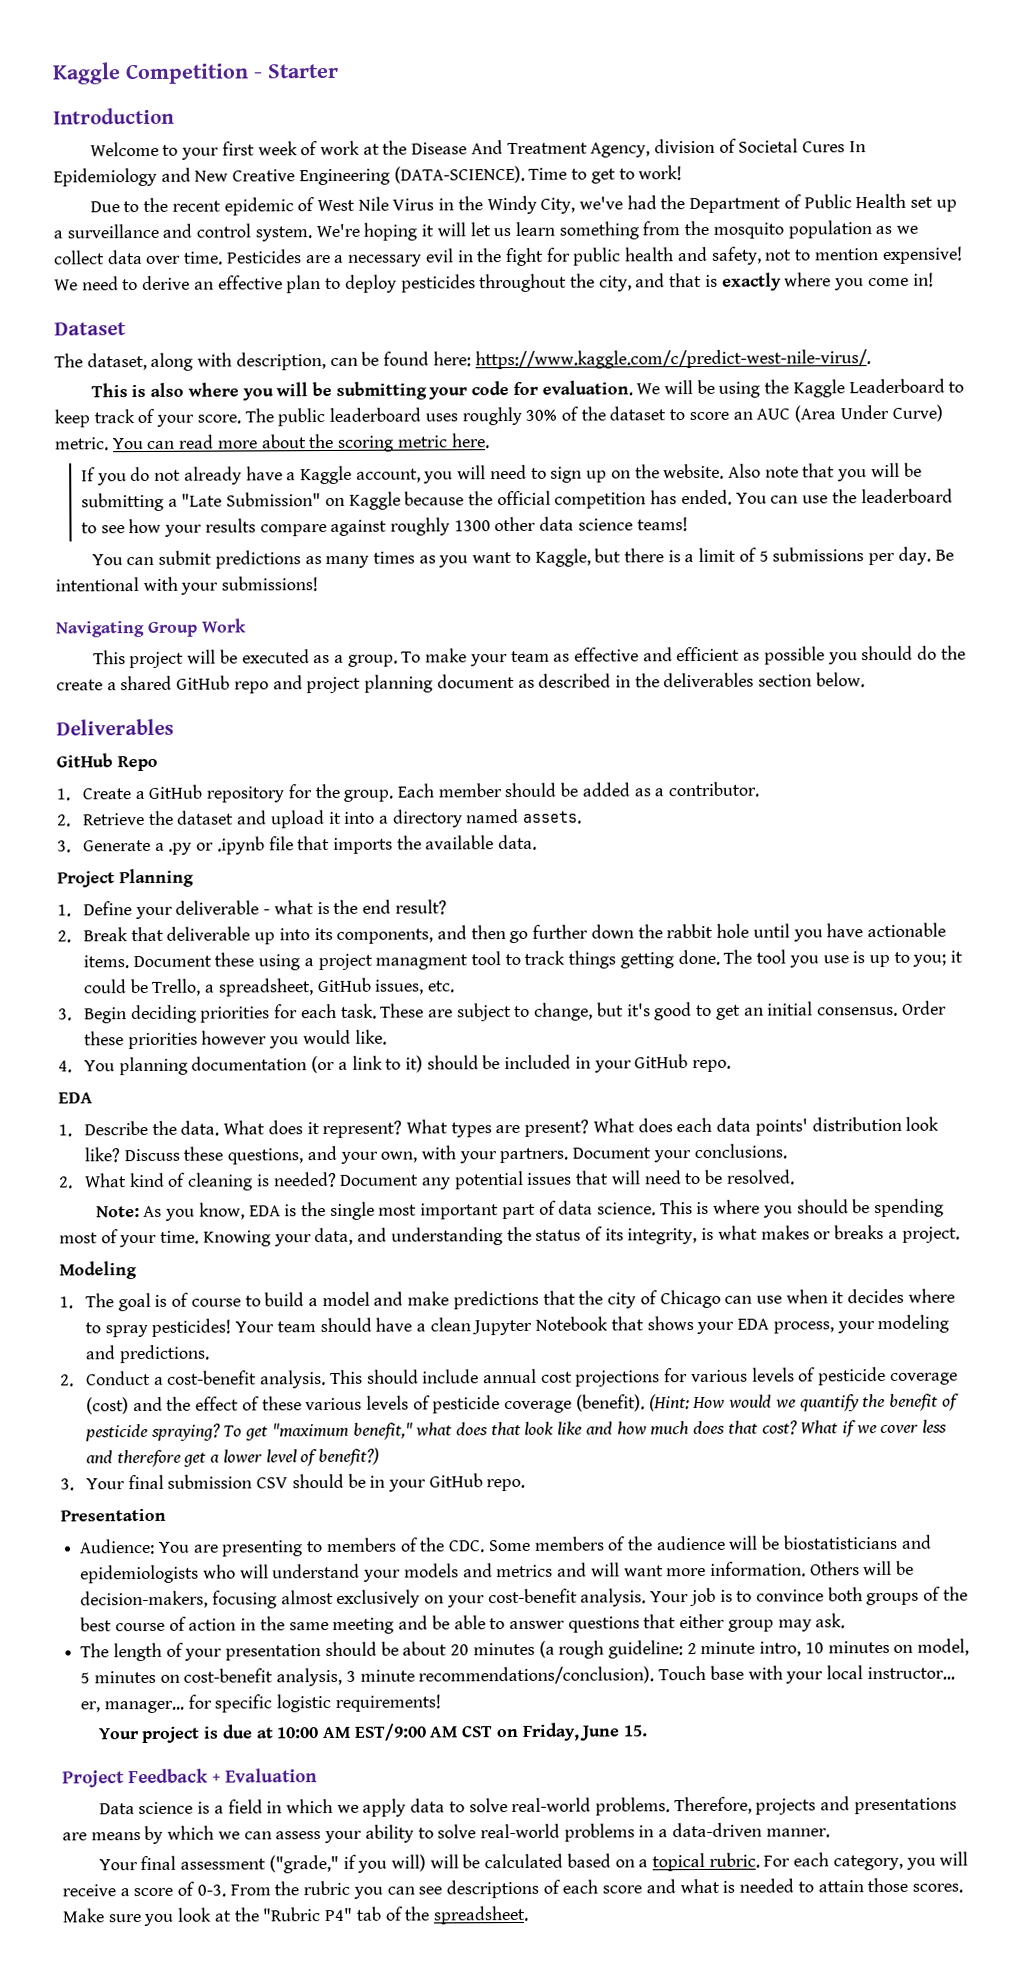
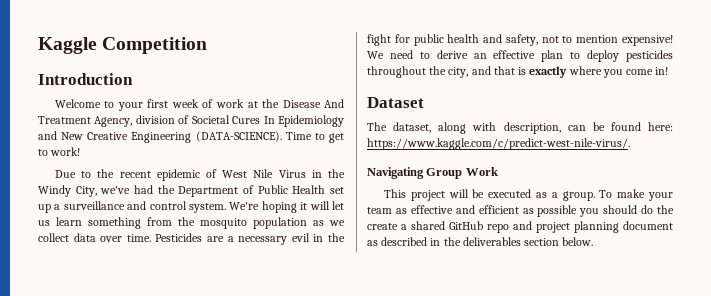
- Kaggle Competition - Starter
+ Kaggle Competition
- This is also where you will be submitting your code for evaluation. We will be using the Kaggle Leaderboard to keep track of your score. The public leaderboard uses roughly 30% of the dataset to score an AUC (Area Under Curve) metric. You can read more about the scoring metric here.
- If you do not already have a Kaggle account, you will need to sign up on the website. Also note that you will be submitting a "Late Submission" on Kaggle because the official competition has ended. You can use the leaderboard to see how your results compare against roughly 1300 other data science teams!
- You can submit predictions as many times as you want to Kaggle, but there is a limit of 5 submissions per day. Be intentional with your submissions!
- Deliverables
- GitHub Repo
- 1. Create a GitHub repository for the group. Each member should be added as a contributor.
- 2. Retrieve the dataset and upload it into a directory named assets.
- 3. Generate a .py or .ipynb file that imports the available data.
- Project Planning
- 1. Define your deliverable - what is the end result?
- 2. Break that deliverable up into its components, and then go further down the rabbit hole until you have actionable items. Document these using a project managment tool to track things getting done. The tool you use is up to you; it could be Trello, a spreadsheet, GitHub issues, etc.
- 3. Begin deciding priorities for each task. These are subject to change, but it's good to get an initial consensus. Order these priorities however you would like.
- 4. You planning documentation (or a link to it) should be included in your GitHub repo.
- EDA
- 1. Describe the data. What does it represent? What types are present? What does each data points' distribution look like? Discuss these questions, and your own, with your partners. Document your conclusions.
- 2. What kind of cleaning is needed? Document any potential issues that will need to be resolved.
- Note: As you know, EDA is the single most important part of data science. This is where you should be spending most of your time. Knowing your data, and understanding the status of its integrity, is what makes or breaks a project.
- Modeling
- 1. The goal is of course to build a model and make predictions that the city of Chicago can use when it decides where to spray pesticides! Your team should have a clean Jupyter Notebook that shows your EDA process, your modeling and predictions.
- 2. Conduct a cost-benefit analysis. This should include annual cost projections for various levels of pesticide coverage (cost) and the effect of these various levels of pesticide coverage (benefit). (Hint: How would we quantify the benefit of pesticide spraying? To get "maximum benefit," what does that look like and how much does that cost? What if we cover less and therefore get a lower level of benefit?)
- 3. Your final submission CSV should be in your GitHub repo.
- Presentation
- Audience: You are presenting to members of the CDC. Some members of the audience will be biostatisticians and epidemiologists who will understand your models and metrics and will want more information. Others will be decision-makers, focusing almost exclusively on your cost-benefit analysis. Your job is to convince both groups of the best course of action in the same meeting and be able to answer questions that either group may ask.
- The length of your presentation should be about 20 minutes (a rough guideline: 2 minute intro, 10 minutes on model, 5 minutes on cost-benefit analysis, 3 minute recommendations/conclusion). Touch base with your local instructor... er, manager... for specific logistic requirements!
- Your project is due at 10:00 AM EST/9:00 AM CST on Friday, June 15.
- Project Feedback + Evaluation
- Data science is a field in which we apply data to solve real-world problems. Therefore, projects and presentations are means by which we can assess your ability to solve real-world problems in a data-driven manner.
- Your final assessment ("grade," if you will) will be calculated based on a topical rubric. For each category, you will receive a score of 0-3. From the rubric you can see descriptions of each score and what is needed to attain those scores. Make sure you look at the "Rubric P4" tab of the spreadsheet.

